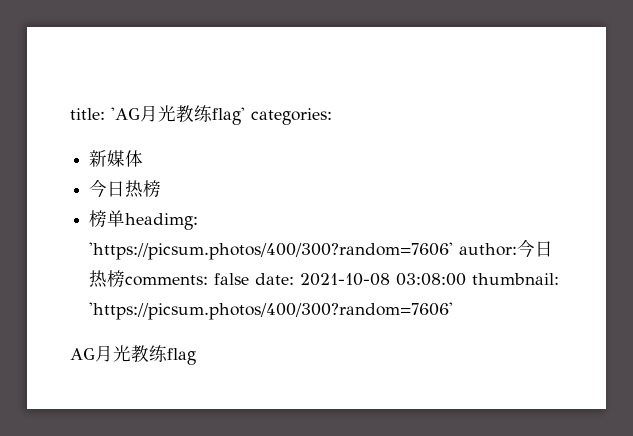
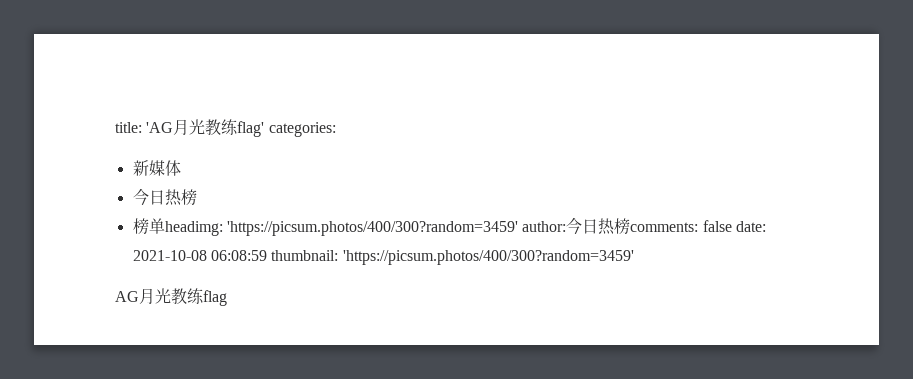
- 榜单headimg: 'https://picsum.photos/400/300?random=7606' author:今日热榜comments: false date: 2021-10-08 03:08:00 thumbnail: 'https://picsum.photos/400/300?random=7606'
+ 榜单headimg: 'https://picsum.photos/400/300?random=3459' author:今日热榜comments: false date: 2021-10-08 06:08:59 thumbnail: 'https://picsum.photos/400/300?random=3459'

